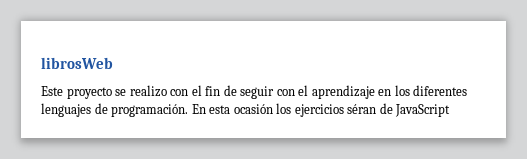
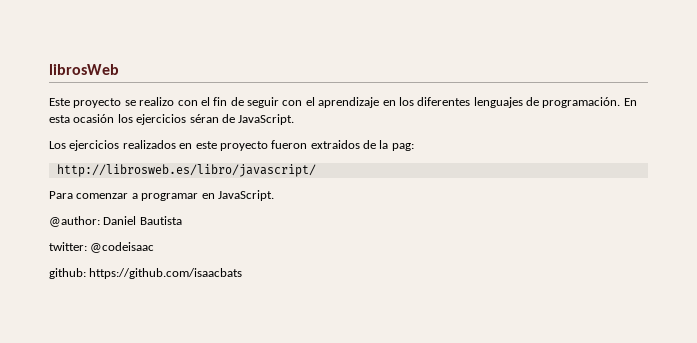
- En esta ocasión los ejercicios séran de JavaScript
+ En esta ocasión los ejercicios séran de JavaScript.
+ Los ejercicios realizados en este proyecto fueron extraidos de la pag:
+ http://librosweb.es/libro/javascript/
+ Para comenzar a programar en JavaScript.
+ @author: Daniel Bautista
+ twitter: @codeisaac
+ github: https://github.com/isaacbats

